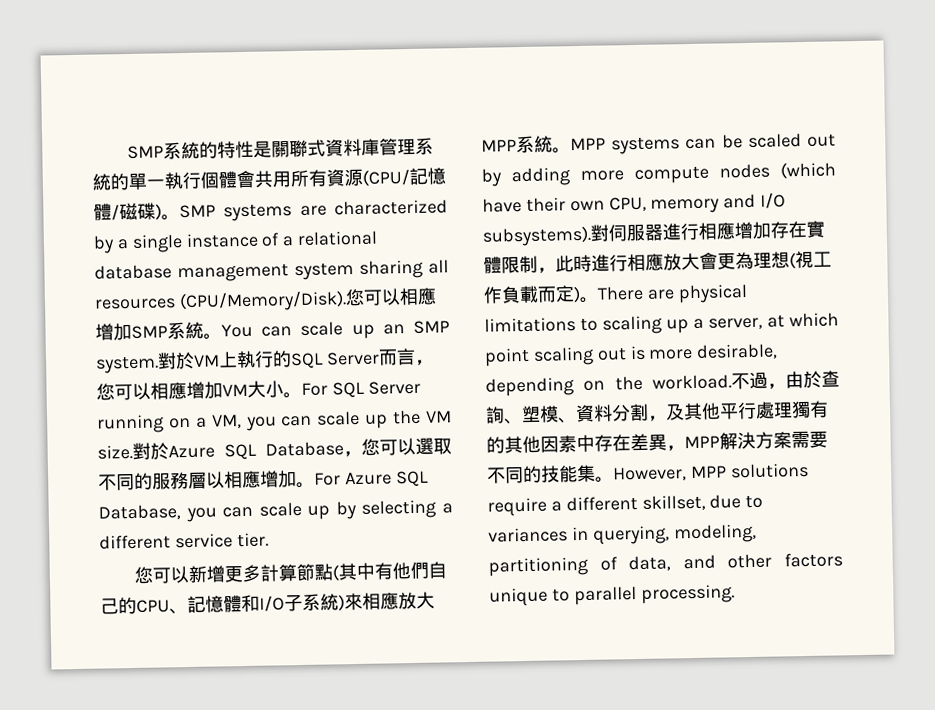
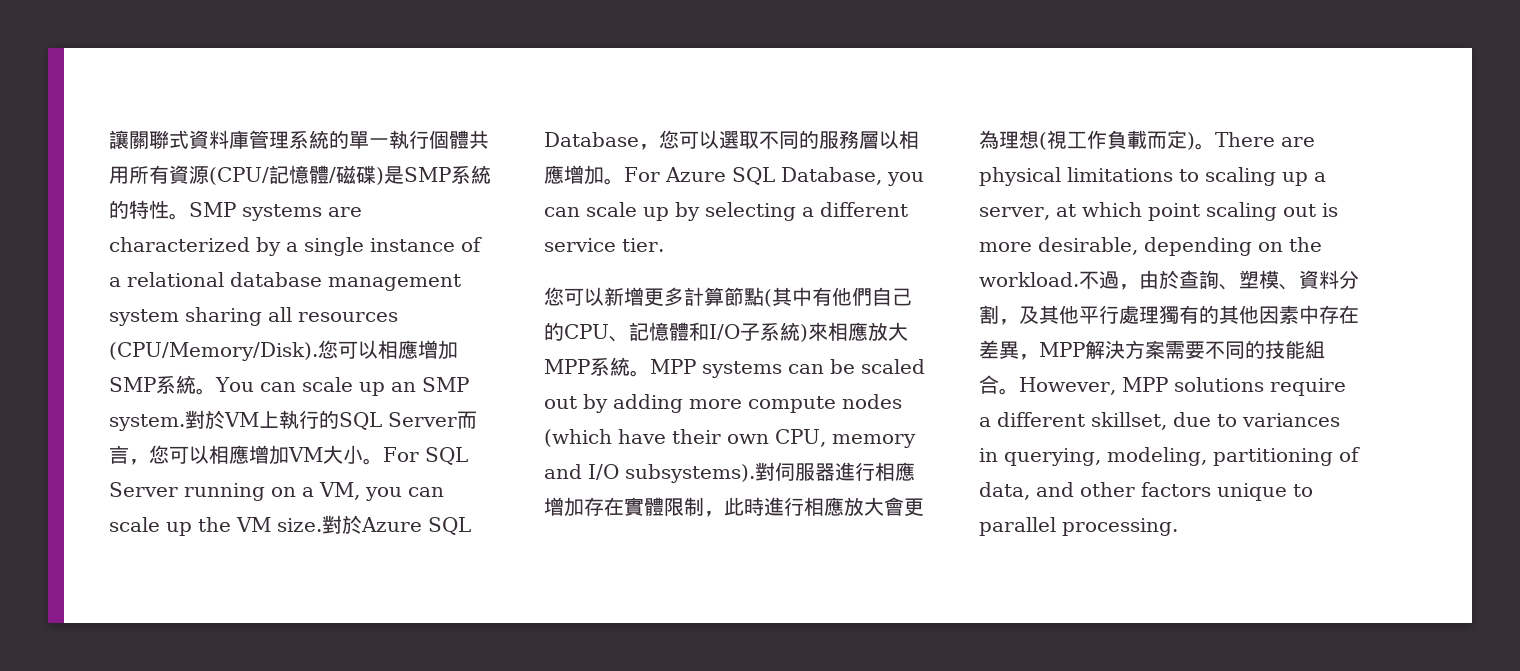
- SMP系統的特性是關聯式資料庫管理系統的單一執行個體會共用所有資源(CPU/記憶體/磁碟)。
+ 讓關聯式資料庫管理系統的單一執行個體共用所有資源(CPU/記憶體/磁碟)是SMP系統的特性。
- 不過，由於查詢、塑模、資料分割，及其他平行處理獨有的其他因素中存在差異，MPP解決方案需要不同的技能集。
+ 不過，由於查詢、塑模、資料分割，及其他平行處理獨有的其他因素中存在差異，MPP解決方案需要不同的技能組合。

